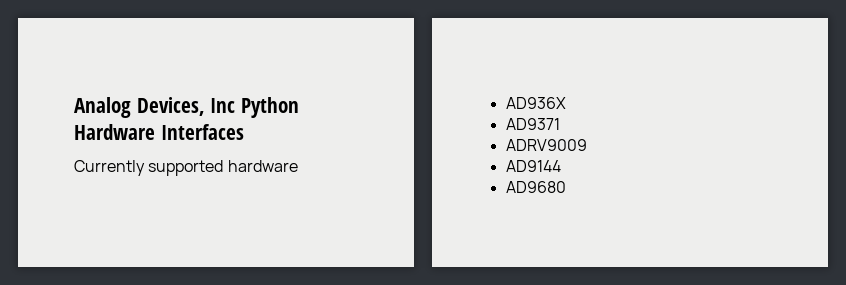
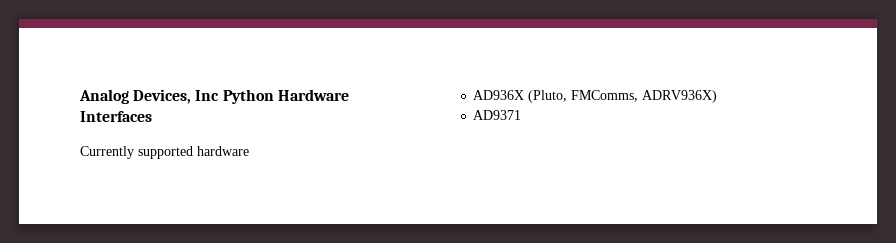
- AD936X
+ AD936X (Pluto, FMComms, ADRV936X)
  AD9371
- ADRV9009
- AD9144
- AD9680

